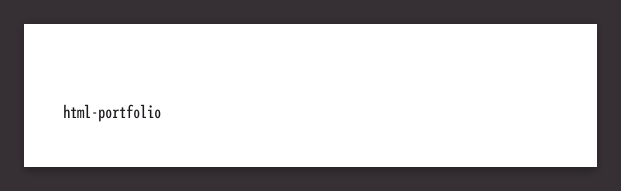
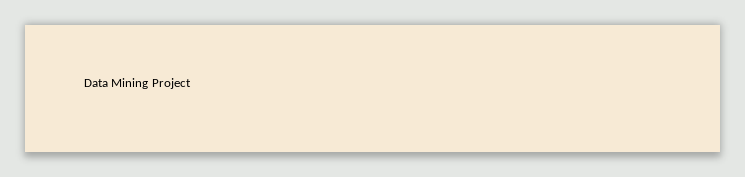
- html-portfolio
+ Data Mining Project

